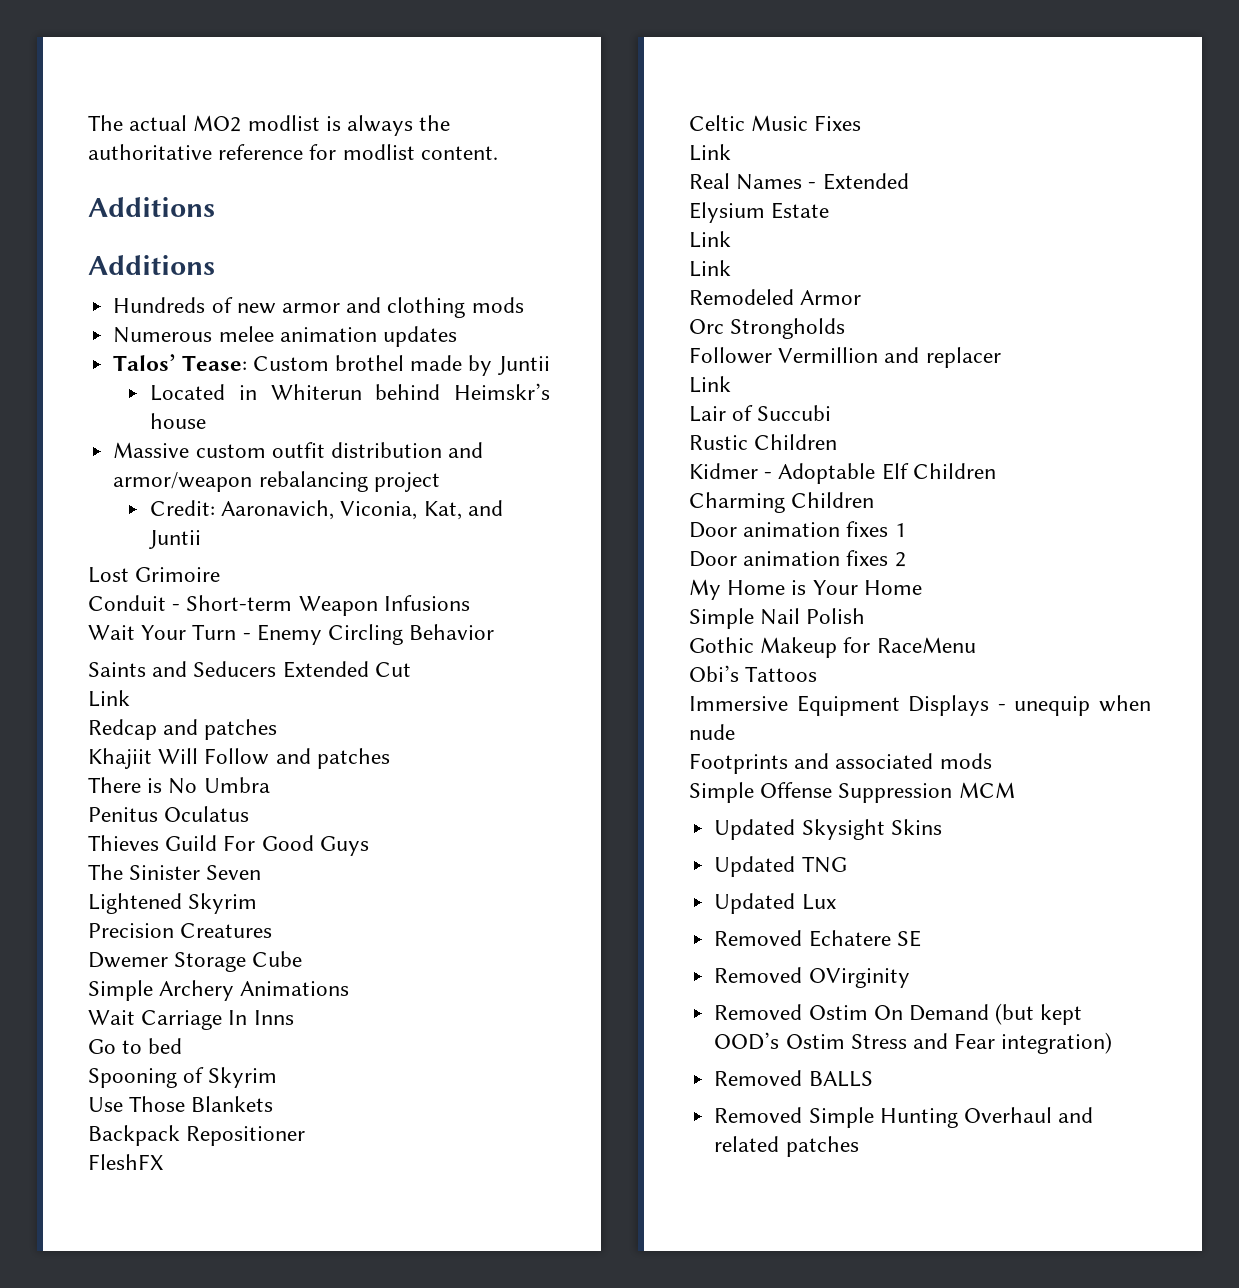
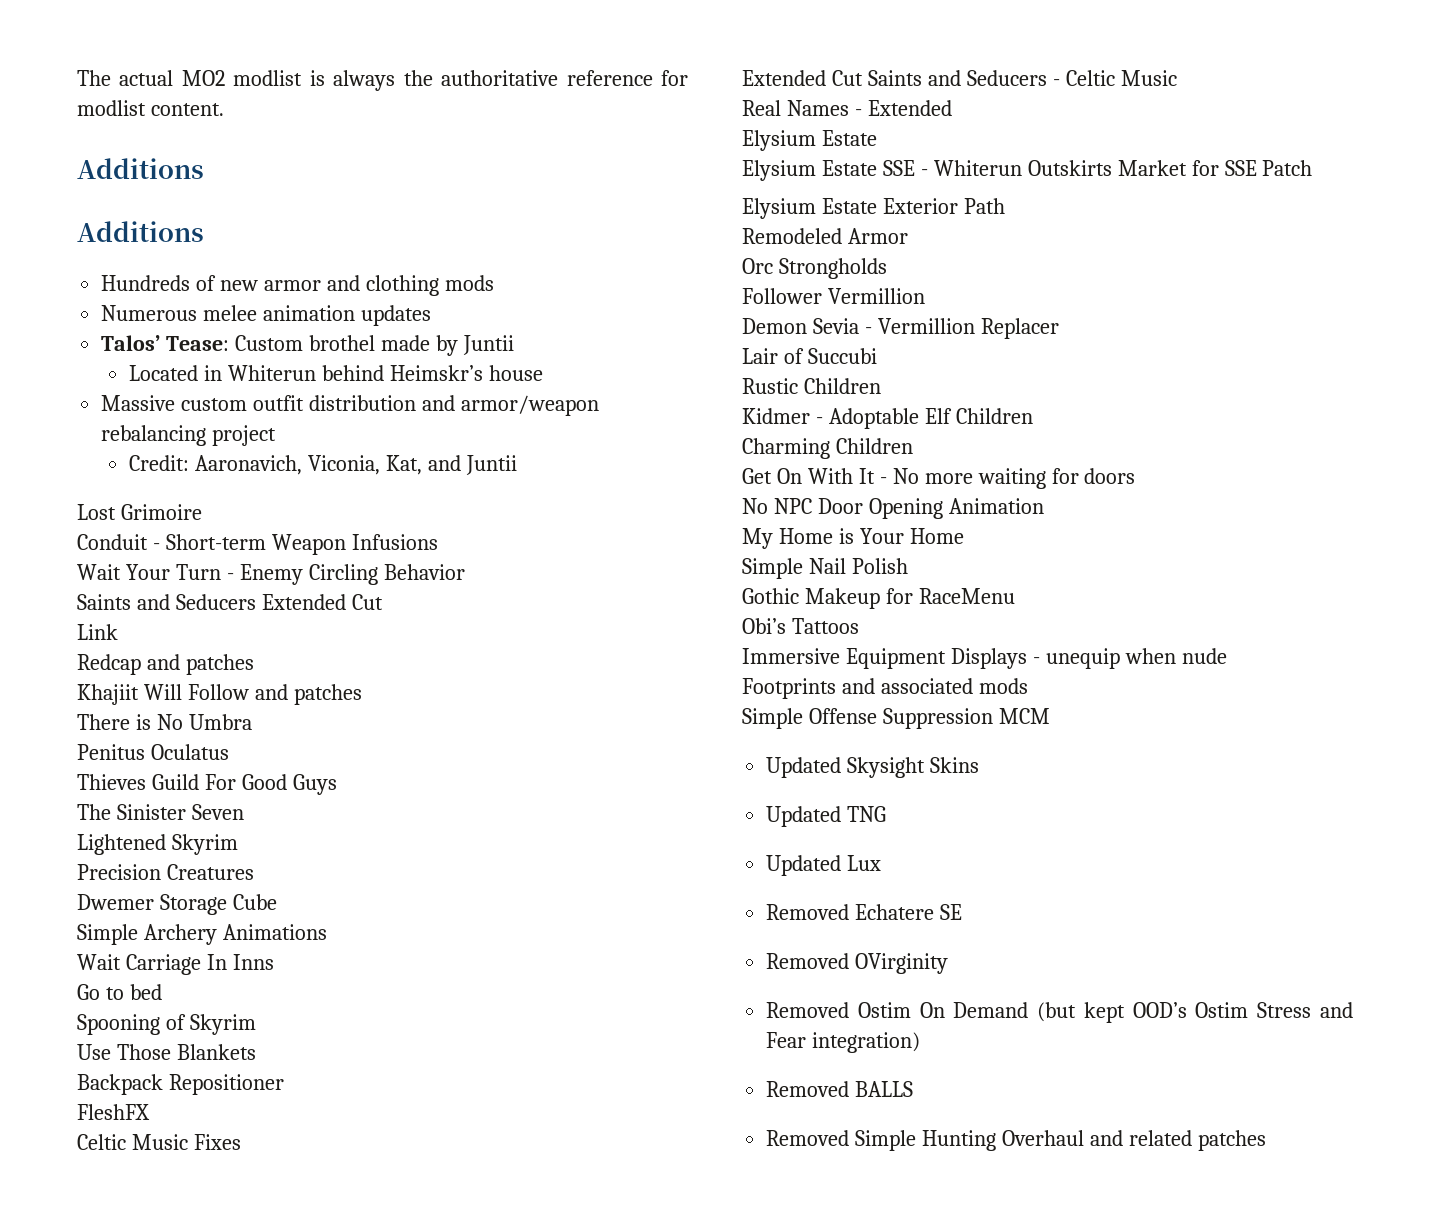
  Celtic Music Fixes
- Link
+ Extended Cut Saints and Seducers - Celtic Music
  Real Names - Extended
  Elysium Estate
- Link
- Link
+ Elysium Estate SSE - Whiterun Outskirts Market for SSE Patch
+ Elysium Estate Exterior Path
- Follower Vermillion and replacer
- Link
+ Follower Vermillion
+ Demon Sevia - Vermillion Replacer
- Door animation fixes 1
- Door animation fixes 2
+ Get On With It - No more waiting for doors
+ No NPC Door Opening Animation

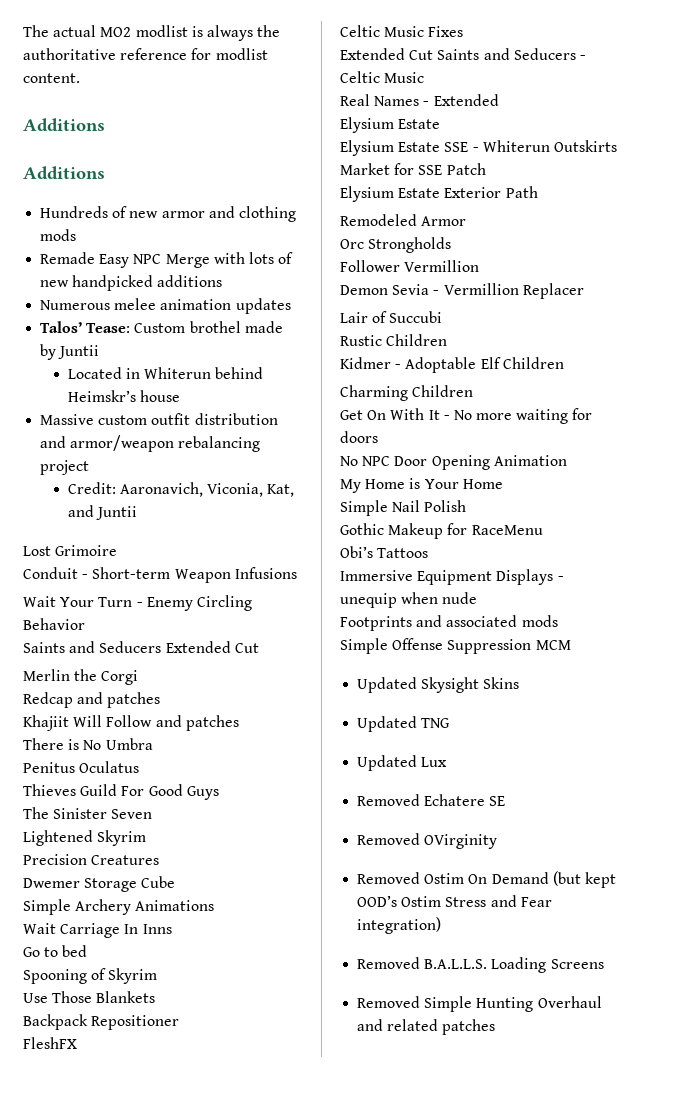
+ Remade Easy NPC Merge with lots of new handpicked additions
- Link
+ Merlin the Corgi
- Removed BALLS
+ Removed B.A.L.L.S. Loading Screens

